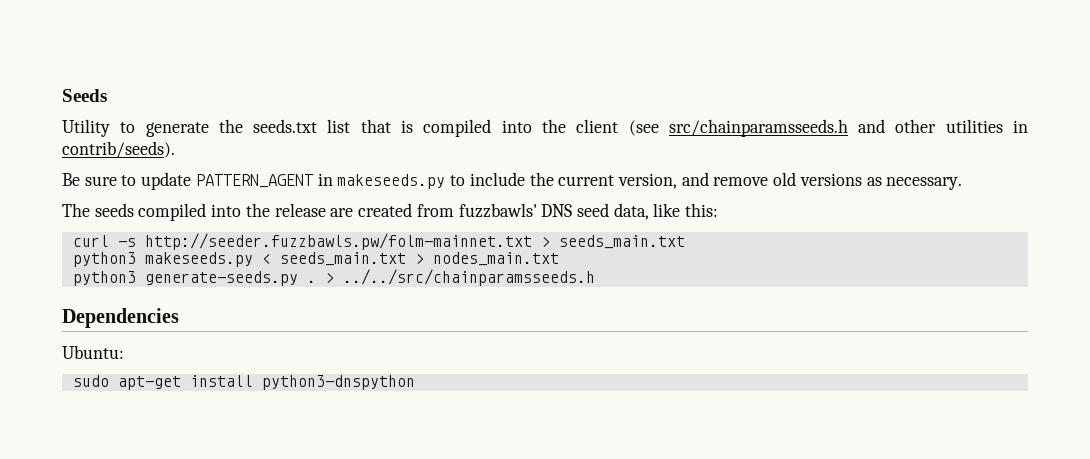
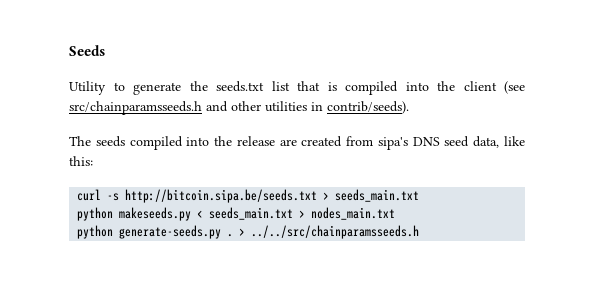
- Be sure to update PATTERN_AGENT in makeseeds.py to include the current version, and remove old versions as necessary.
- The seeds compiled into the release are created from fuzzbawls' DNS seed data, like this:
+ The seeds compiled into the release are created from sipa's DNS seed data, like this:
- curl -s http://seeder.fuzzbawls.pw/folm-mainnet.txt > seeds_main.txt
+ curl -s http://bitcoin.sipa.be/seeds.txt > seeds_main.txt
- python3 makeseeds.py < seeds_main.txt > nodes_main.txt
+ python makeseeds.py < seeds_main.txt > nodes_main.txt
- python3 generate-seeds.py .
+ python generate-seeds.py .
- Dependencies
- Ubuntu:
- sudo apt-get install python3-dnspython

